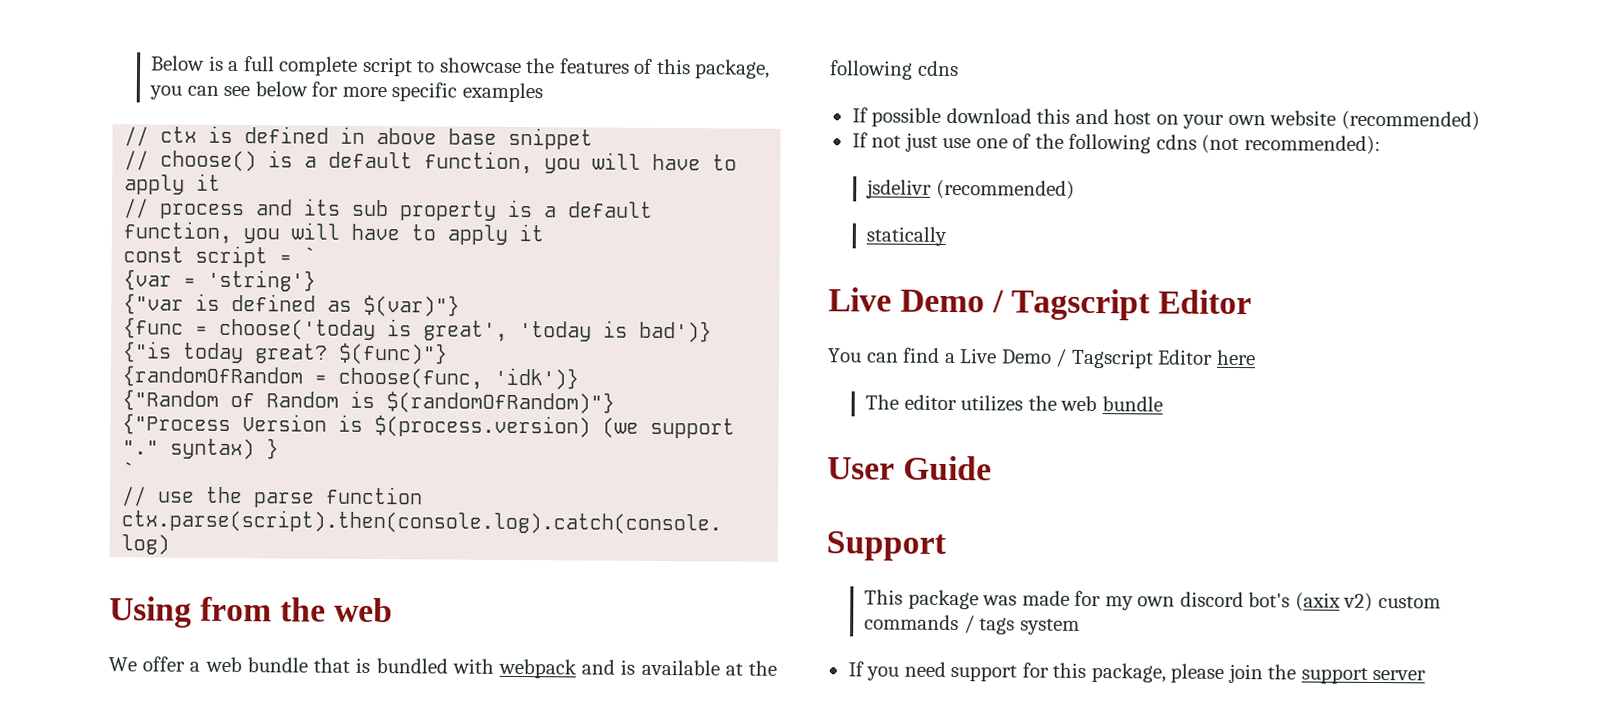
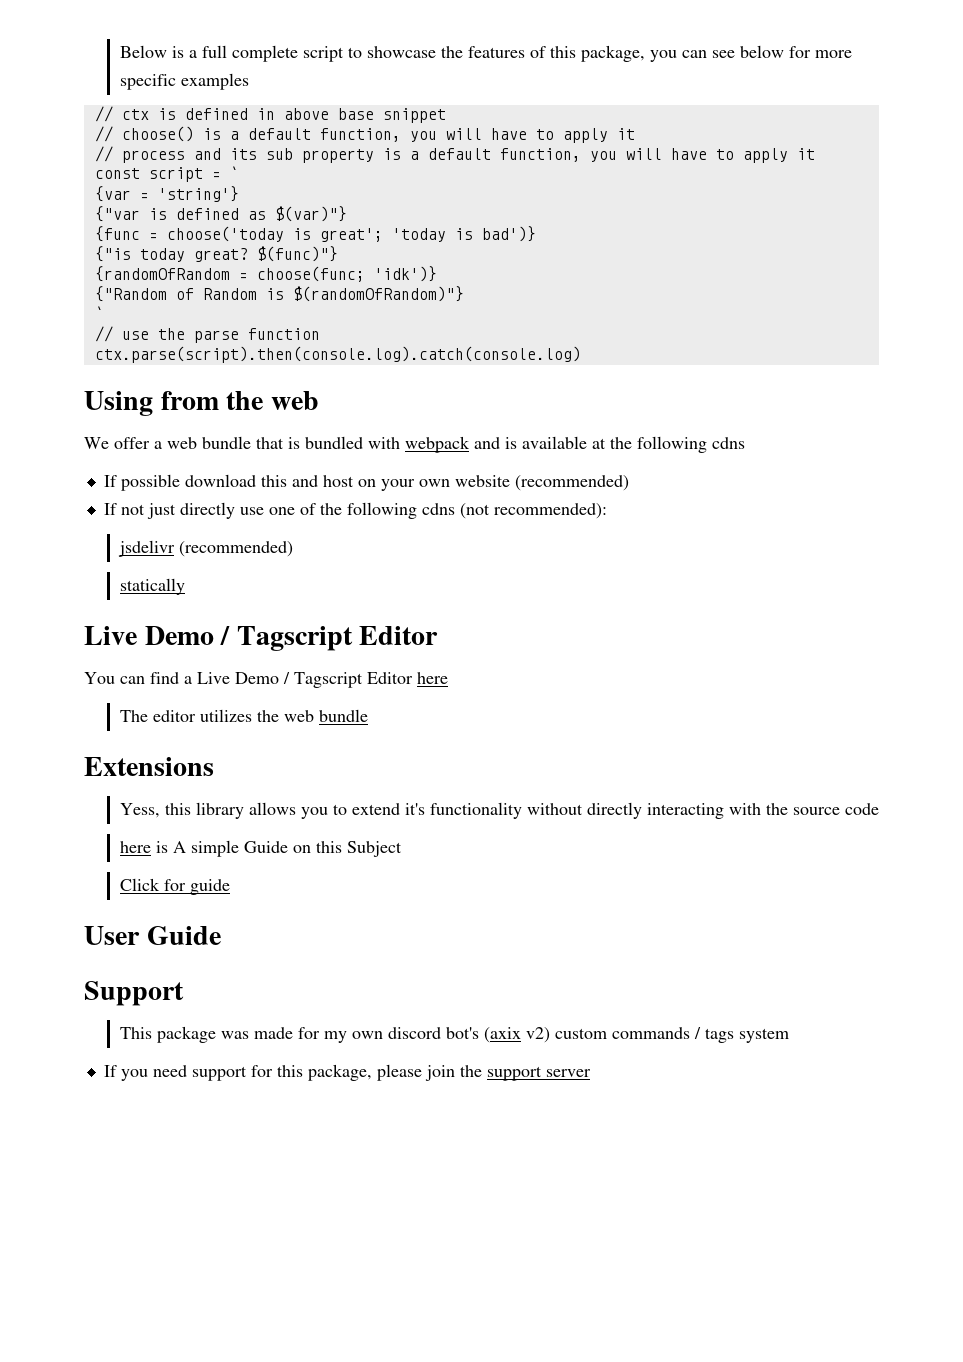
- {func = choose('today is great', 'today is bad')}
+ {func = choose('today is great'; 'today is bad')}
- {randomOfRandom = choose(func, 'idk')}
+ {randomOfRandom = choose(func; 'idk')}
- {"Process Version is $(process.version) (we support "." syntax) }
- If not just use one of the following cdns (not recommended):
+ If not just directly use one of the following cdns (not recommended):
+ Extensions
+ Yess, this library allows you to extend it's functionality without directly interacting with the source code
+ here is A simple Guide on this Subject
+ Click for guide

